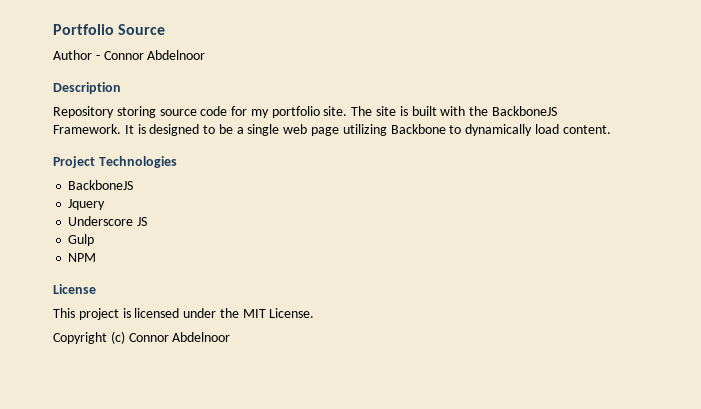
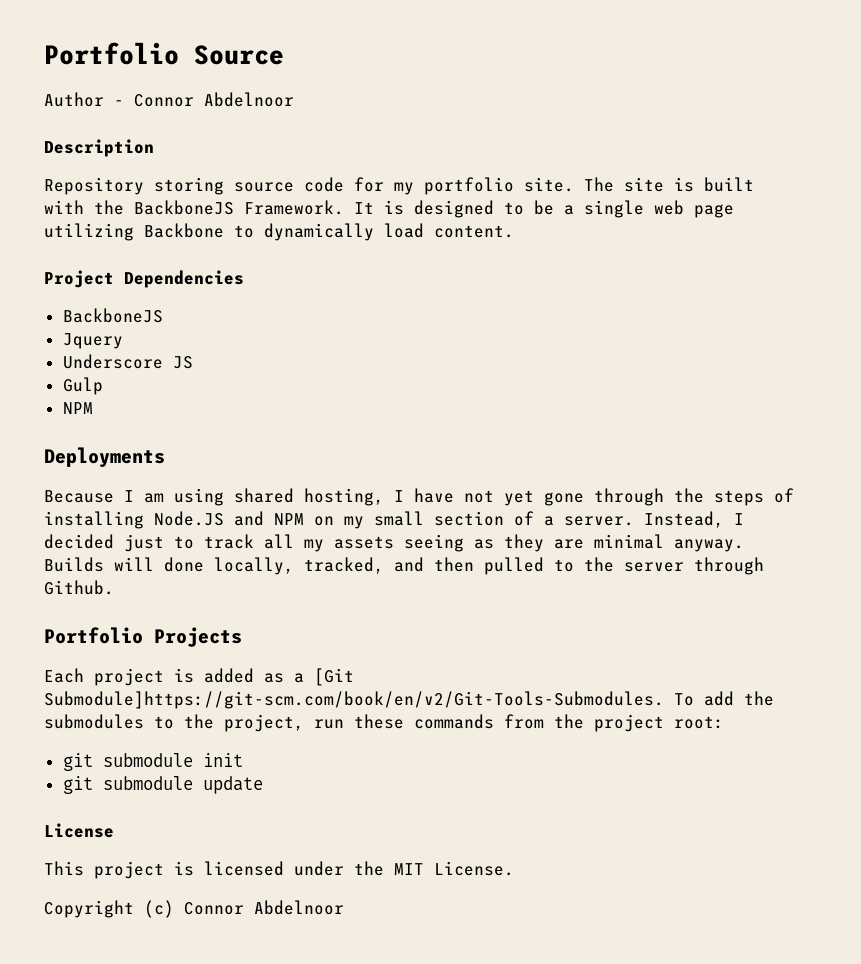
- Project Technologies
+ Project Dependencies
+ Deployments
+ Because I am using shared hosting, I have not yet gone through the steps of installing Node.JS and NPM on my small section of a server. Instead, I decided just to track all my assets seeing as they are minimal anyway. Builds will done locally, tracked, and then pulled to the server through Github.
+ Portfolio Projects
+ Each project is added as a [Git Submodule]https://git-scm.com/book/en/v2/Git-Tools-Submodules. To add the submodules to the project, run these commands from the project root:
+ git submodule init
+ git submodule update

